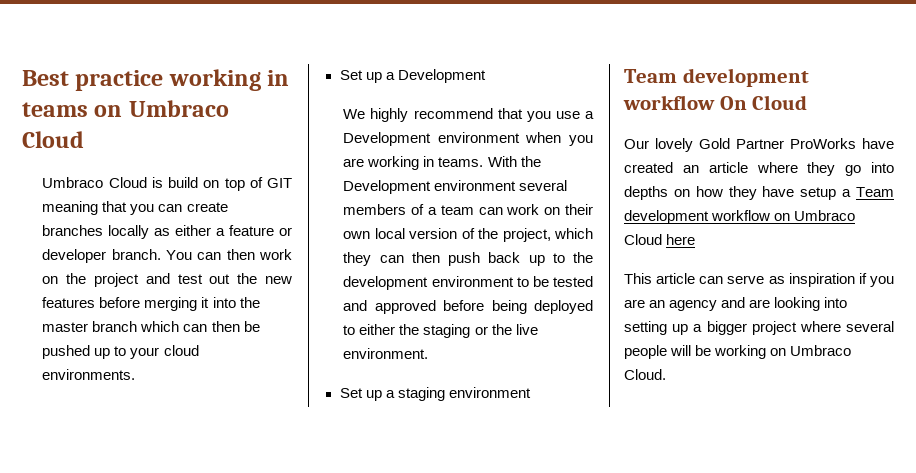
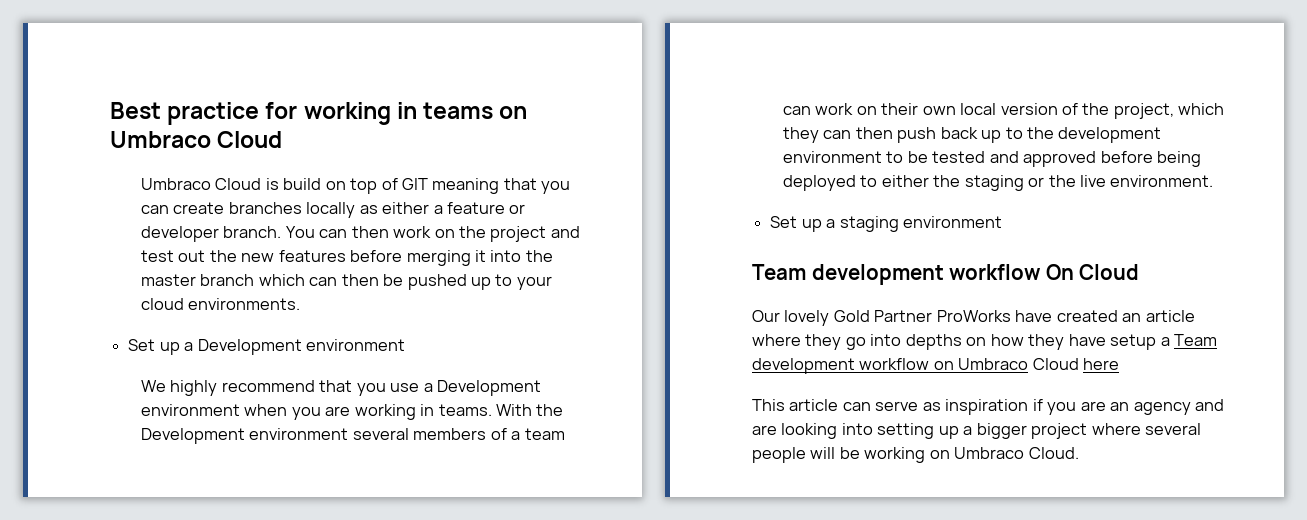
- Best practice working in teams on Umbraco Cloud
+ Best practice for working in teams on Umbraco Cloud
- Set up a Development
+ Set up a Development environment

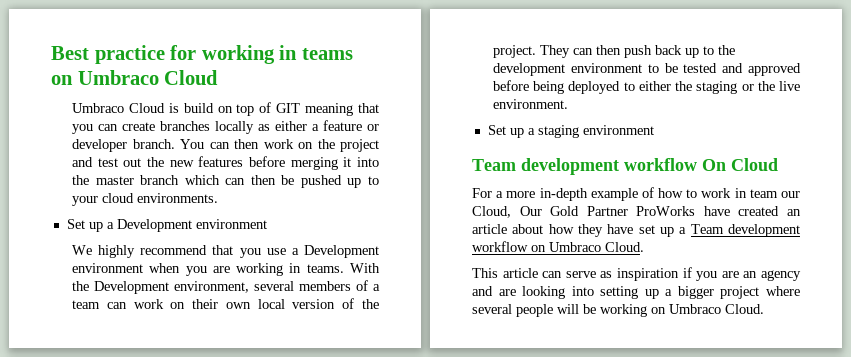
- With the Development environment several members of a team can work on their own local version of the project, which they can then push back up to the development environment to be tested and approved before being deployed to either the staging or the live environment.
+ With the Development environment, several members of a team can work on their own local version of the project. They can then push back up to the development environment to be tested and approved before being deployed to either the staging or the live environment.
- Our lovely Gold Partner ProWorks have created an article where they go into depths on how they have setup a Team development workflow on Umbraco Cloud here
+ For a more in-depth example of how to work in team our Cloud, Our Gold Partner ProWorks have created an article about how they have set up a Team development workflow on Umbraco Cloud.

